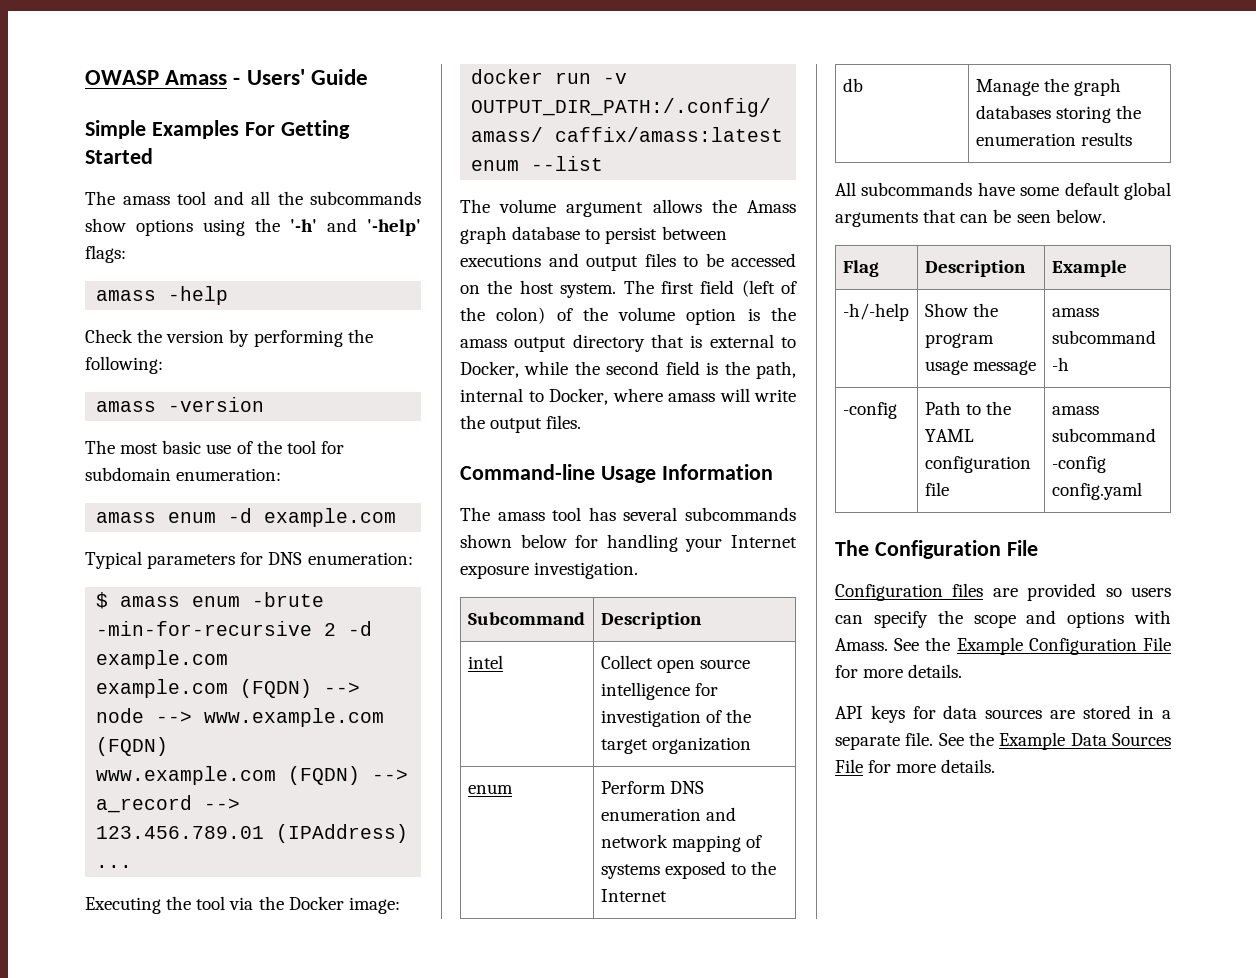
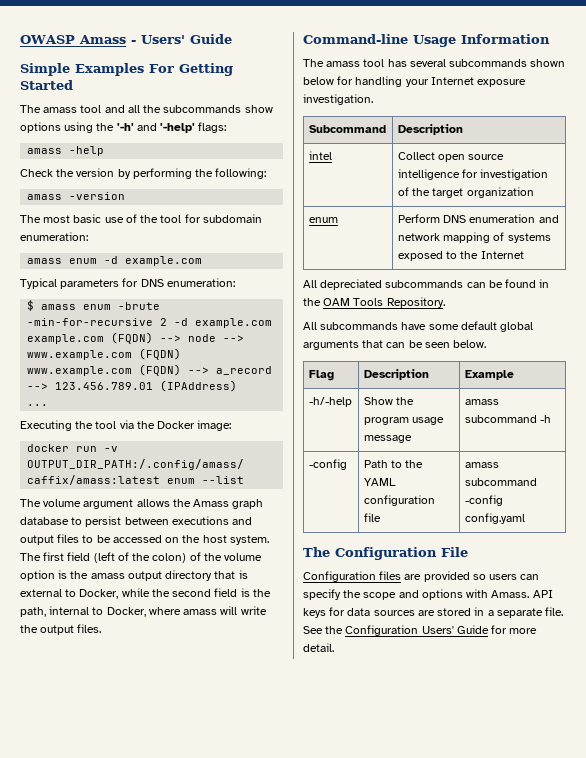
- db | Manage the graph databases storing the enumeration results
+ All depreciated subcommands can be found in the OAM Tools Repository.
- Configuration files are provided so users can specify the scope and options with Amass. See the Example Configuration File for more details.
- API keys for data sources are stored in a separate file.
+ Configuration files are provided so users can specify the scope and options with Amass. API keys for data sources are stored in a separate file.
- See the Example Data Sources File for more details.
+ See the Configuration Users' Guide for more detail.

